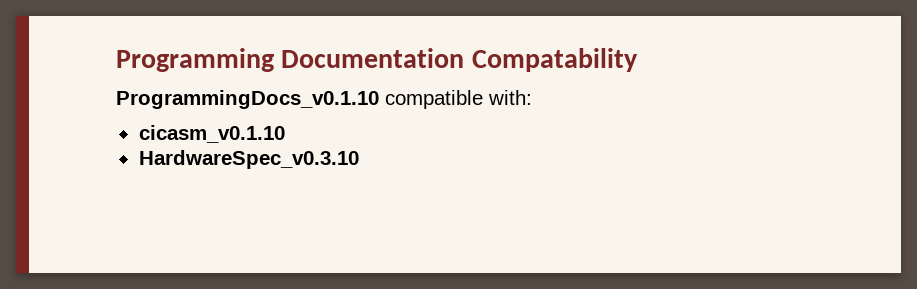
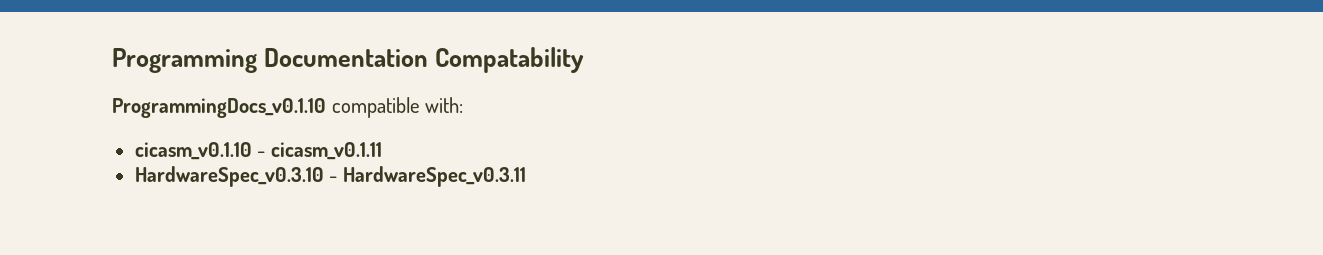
- cicasm_v0.1.10
+ cicasm_v0.1.10 - cicasm_v0.1.11
- HardwareSpec_v0.3.10
+ HardwareSpec_v0.3.10 - HardwareSpec_v0.3.11

